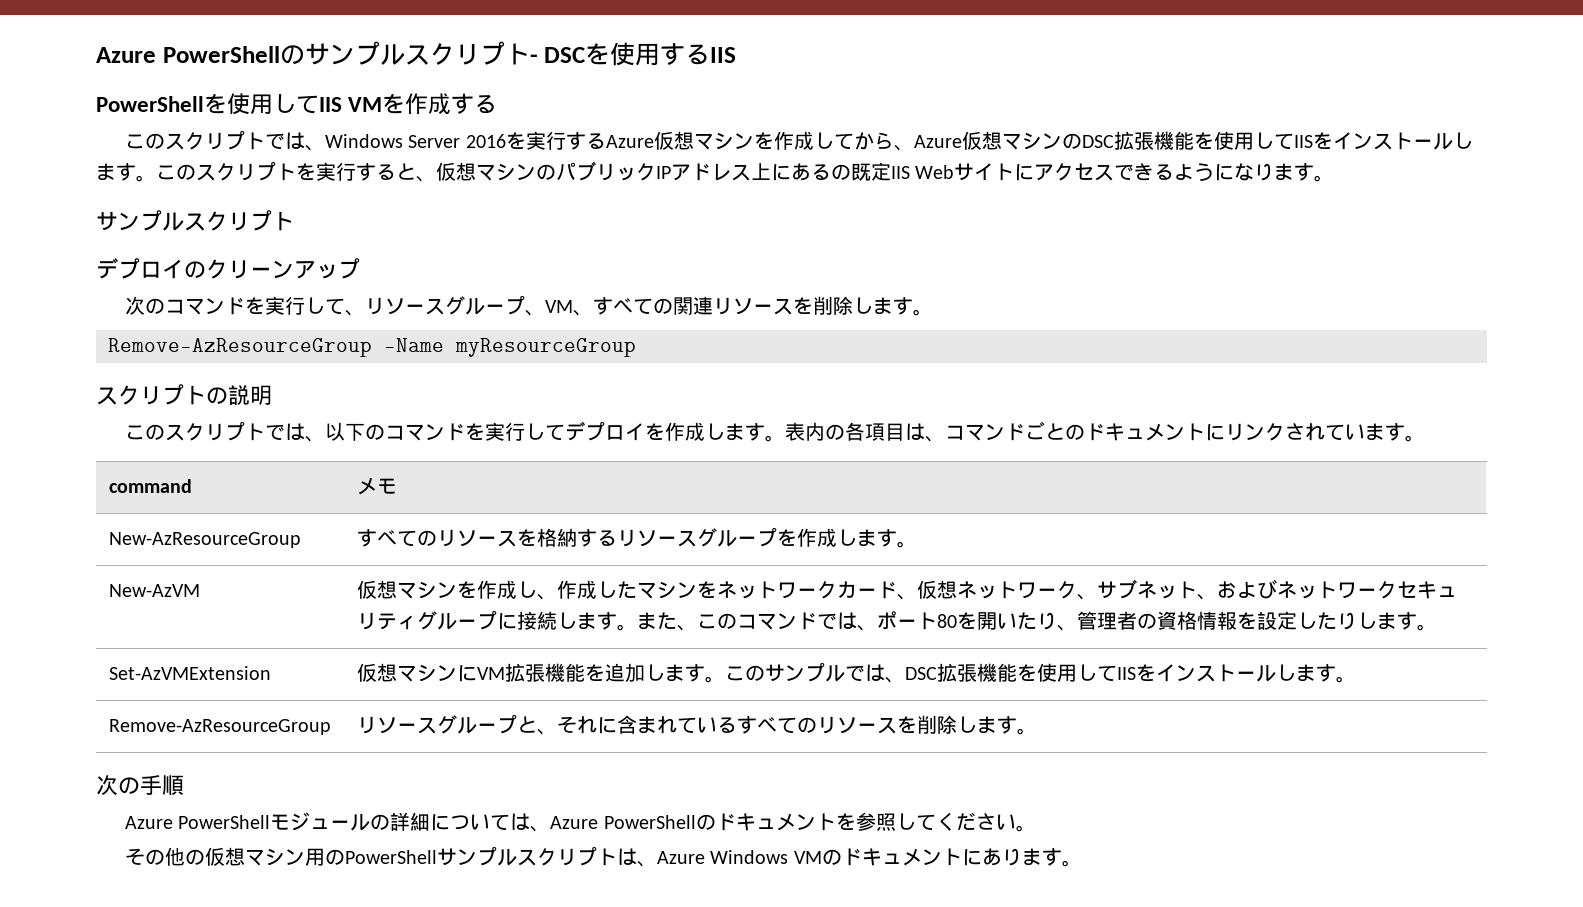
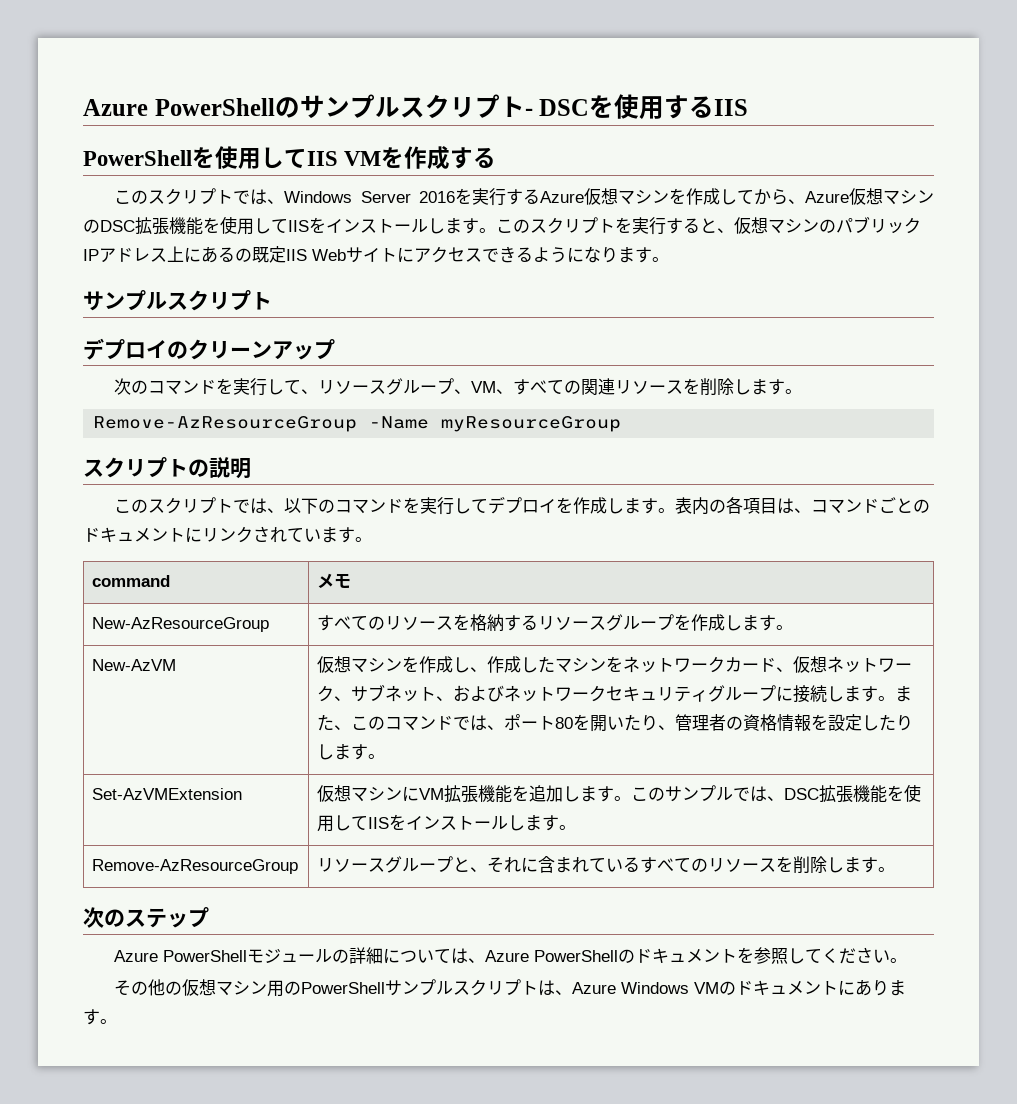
- 次の手順
+ 次のステップ

